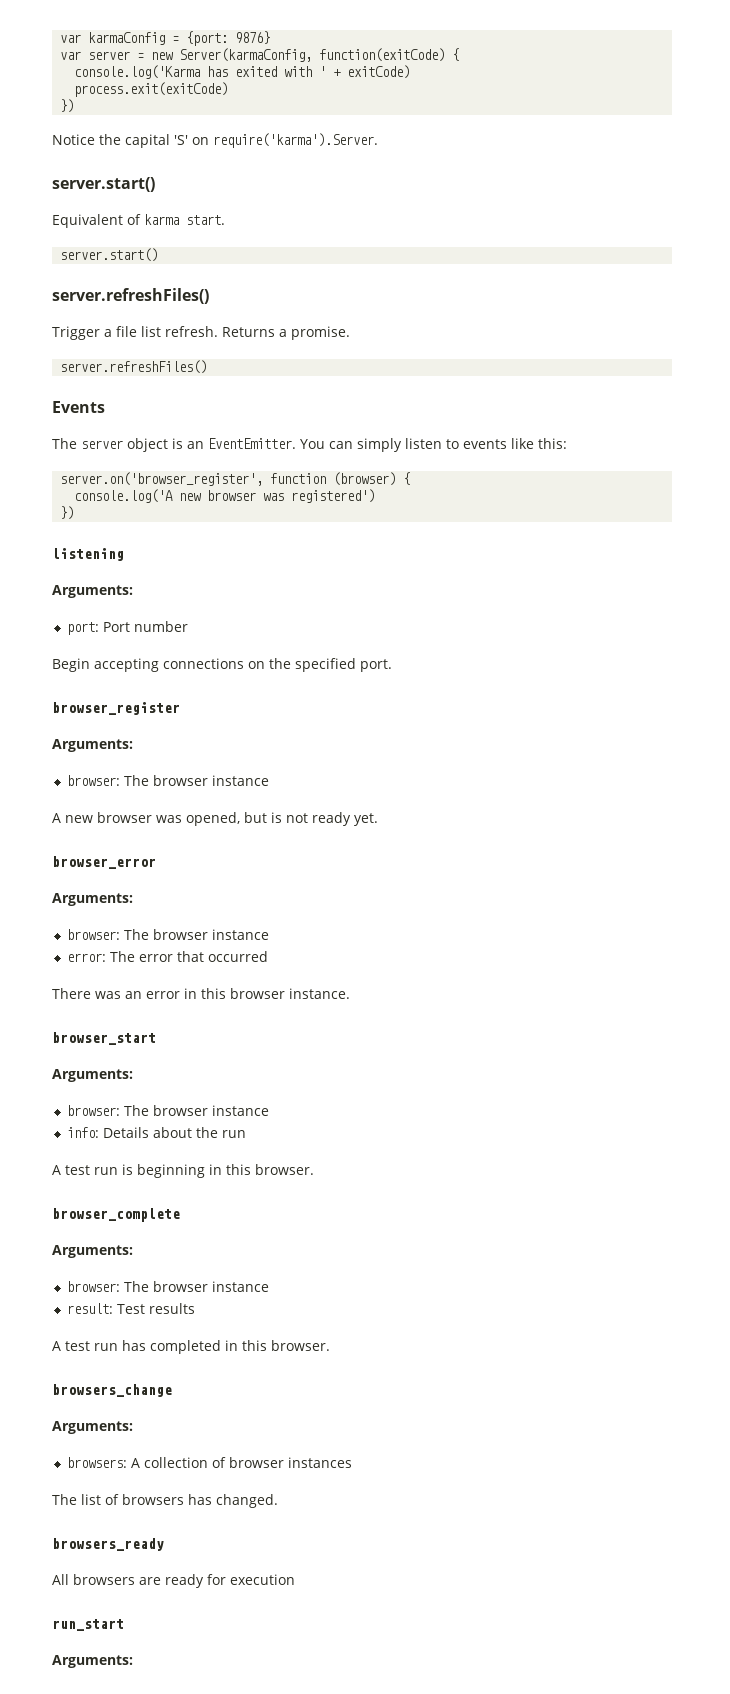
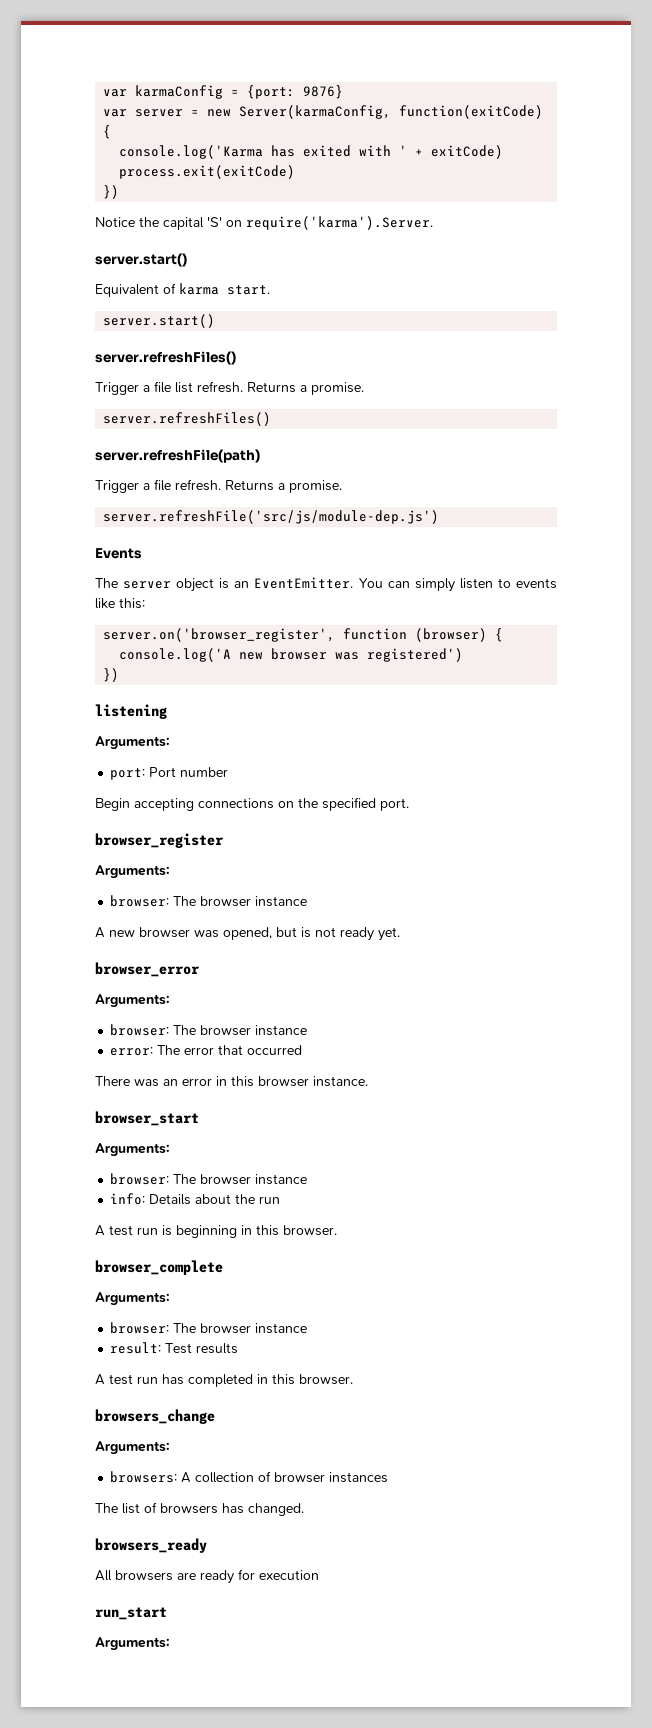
+ server.refreshFile(path)
+ Trigger a file refresh. Returns a promise.
+ server.refreshFile('src/js/module-dep.js')

